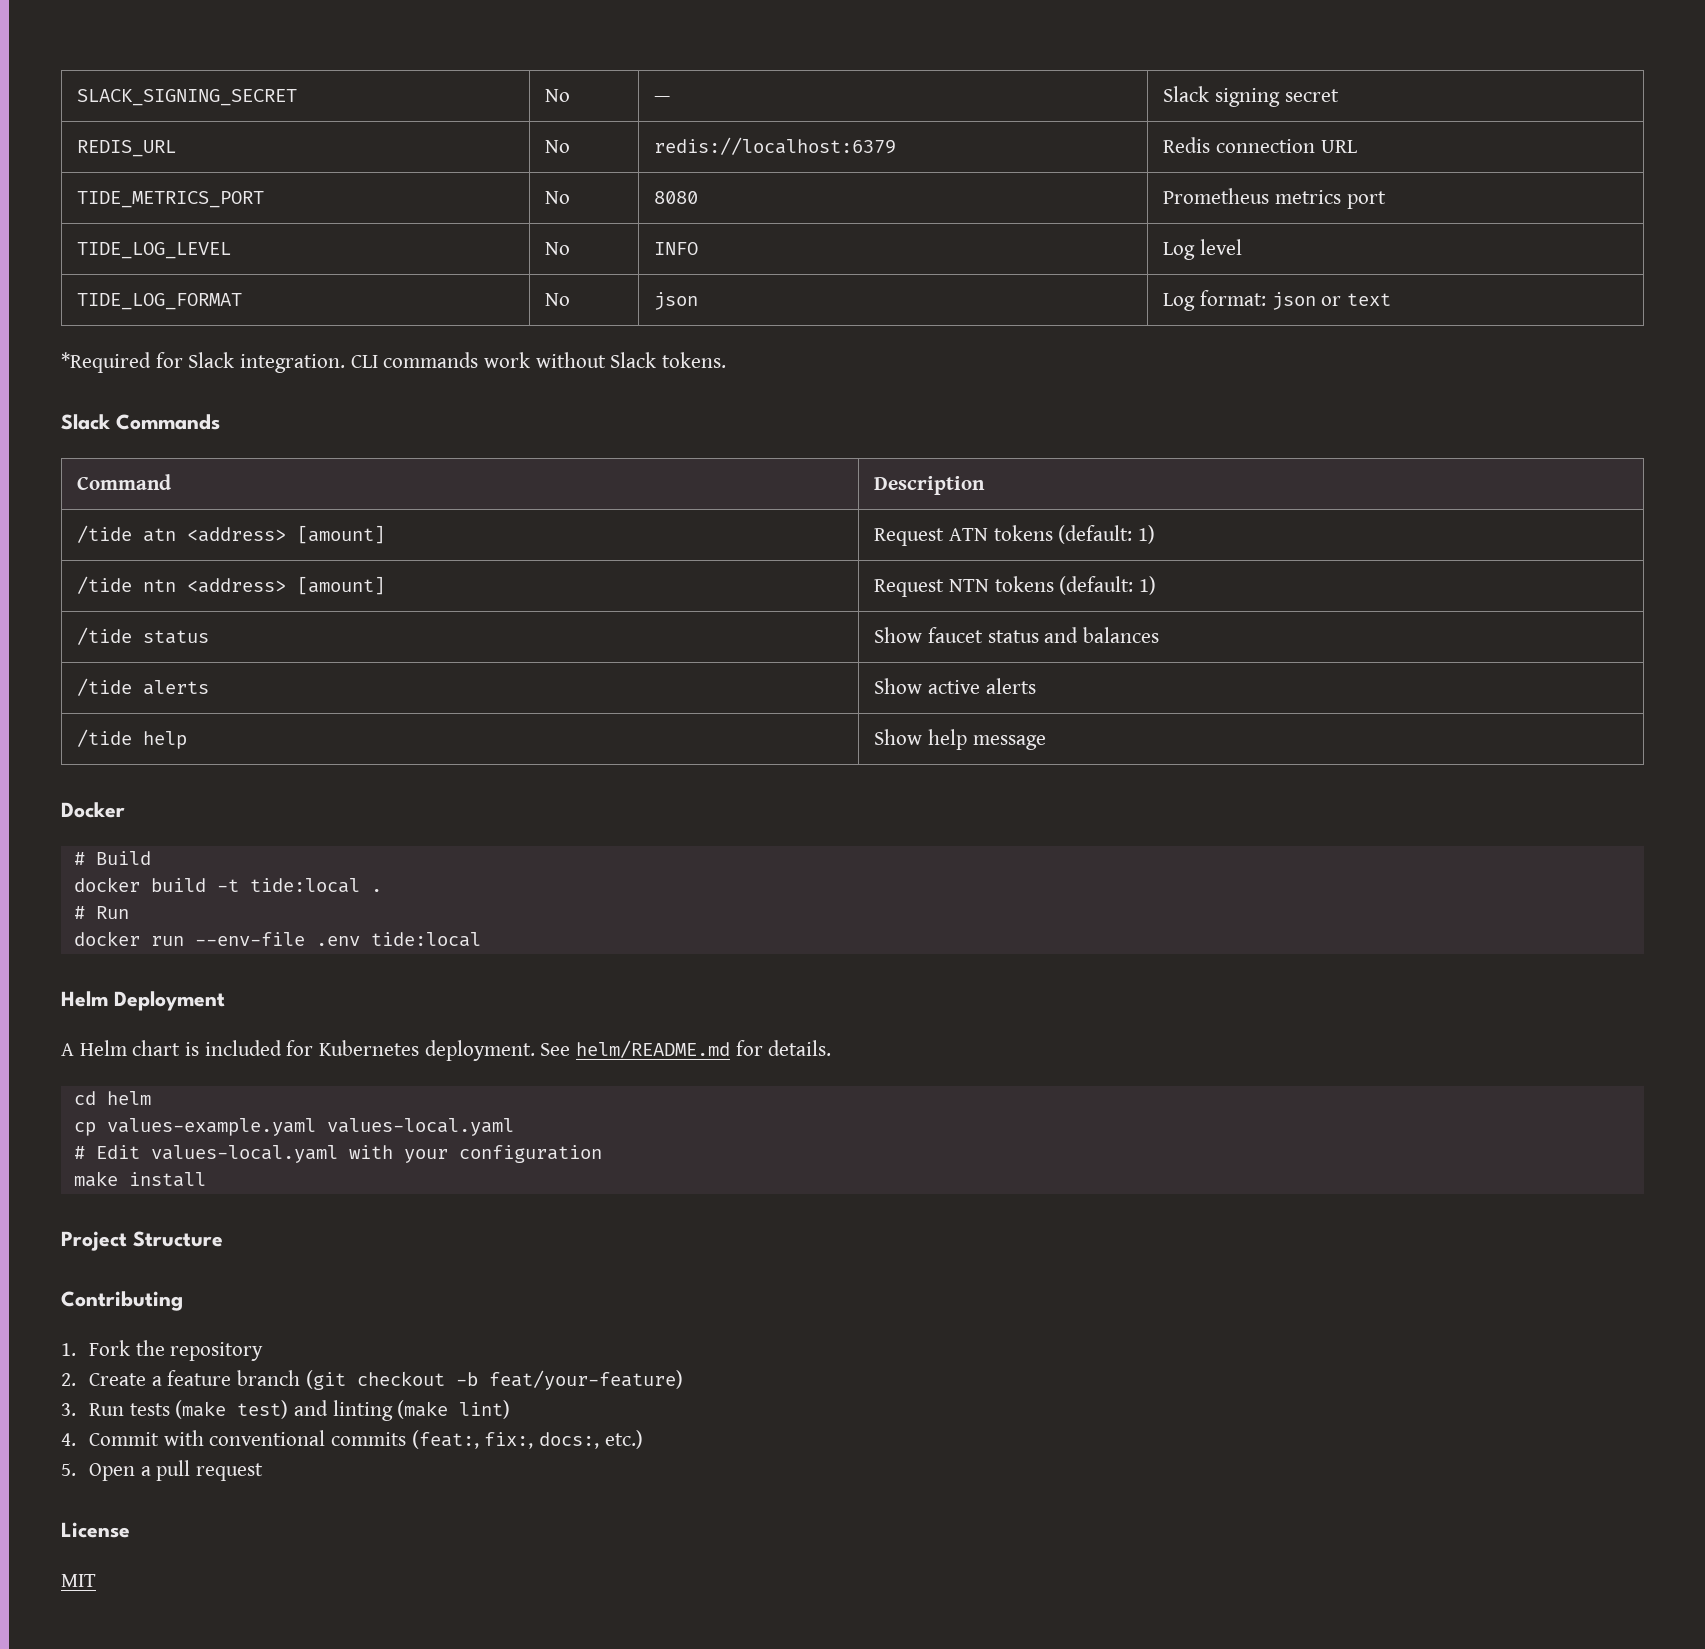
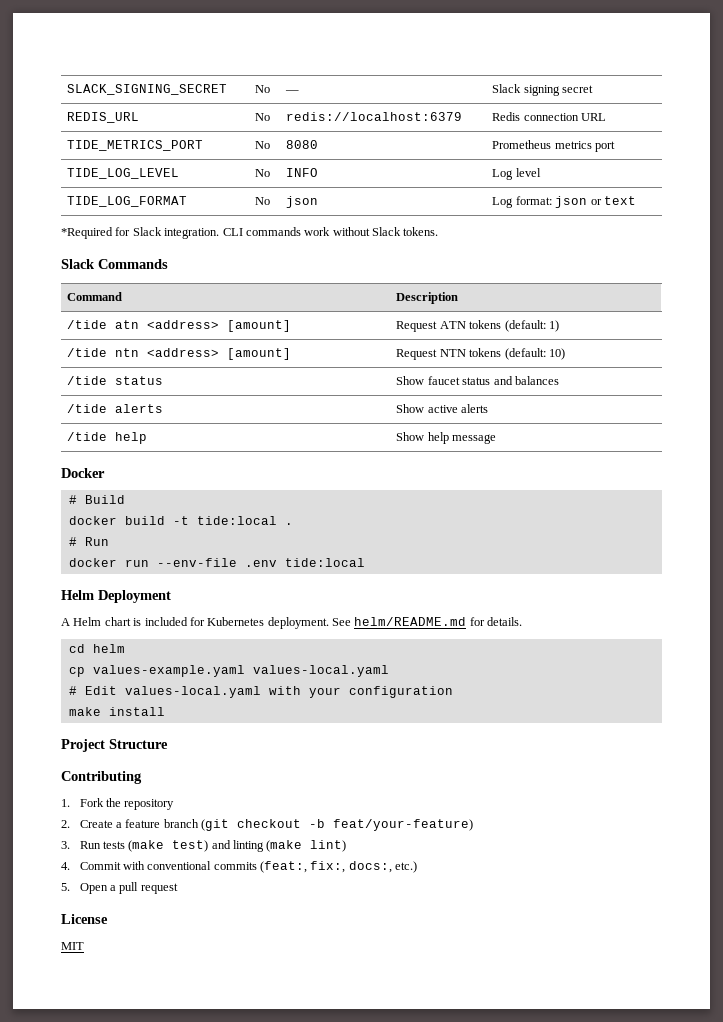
- /tide ntn <address> [amount] | Request NTN tokens (default: 1)
+ /tide ntn <address> [amount] | Request NTN tokens (default: 10)

